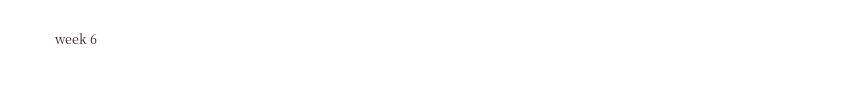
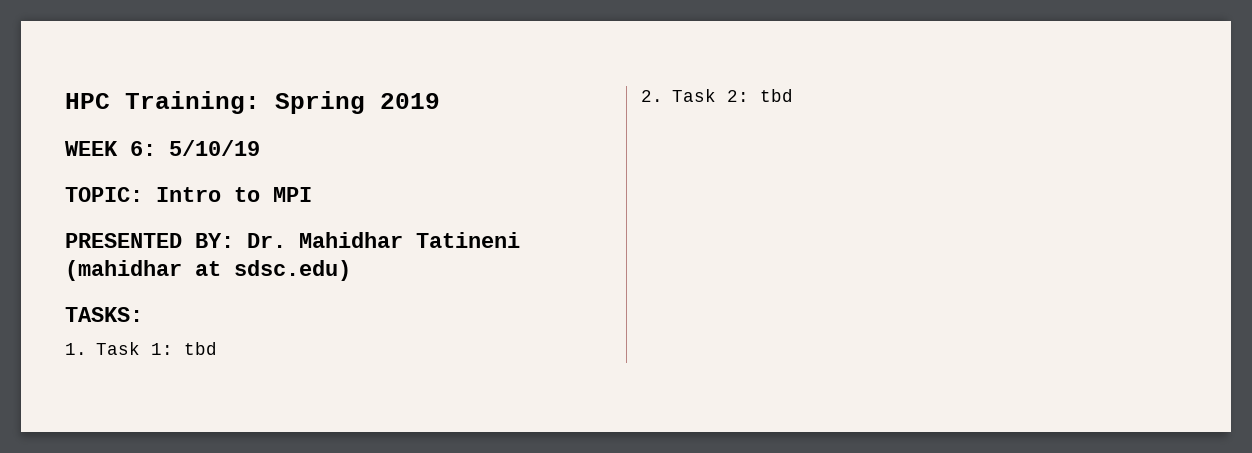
- week 6
+ HPC Training: Spring 2019
+ WEEK 6: 5/10/19
+ TOPIC: Intro to MPI
+ PRESENTED BY: Dr. Mahidhar Tatineni (mahidhar at sdsc.edu)
+ TASKS:
+ 1. Task 1: tbd
+ 2. Task 2: tbd

